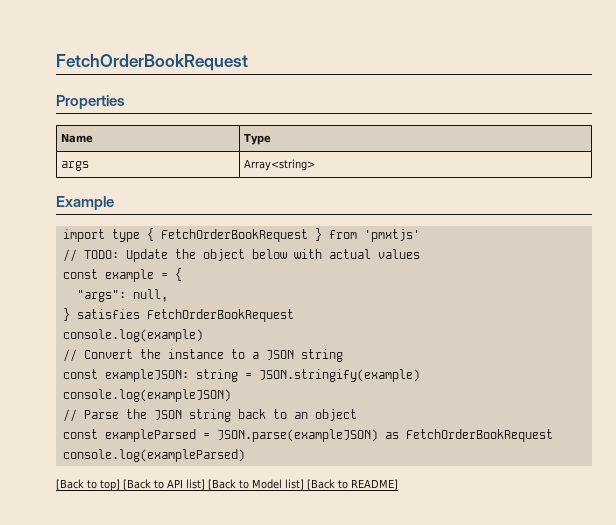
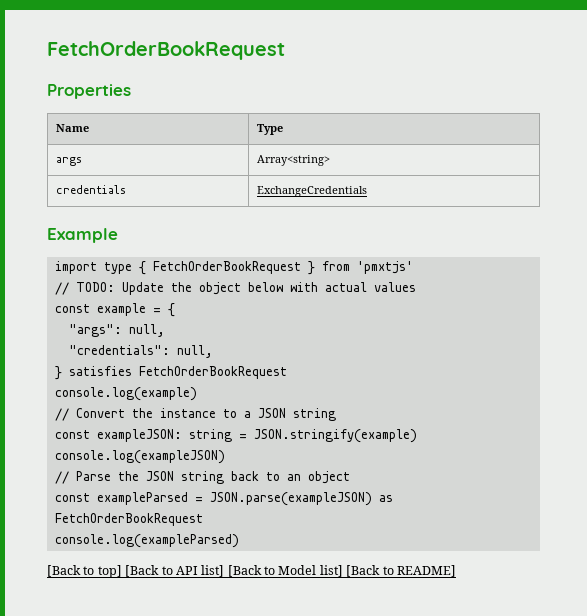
+ credentials | ExchangeCredentials
+ "credentials": null,

